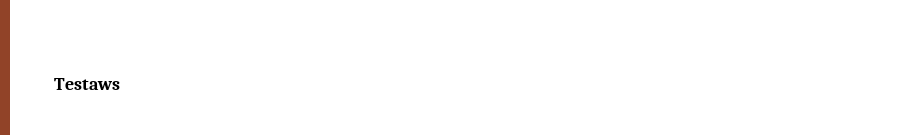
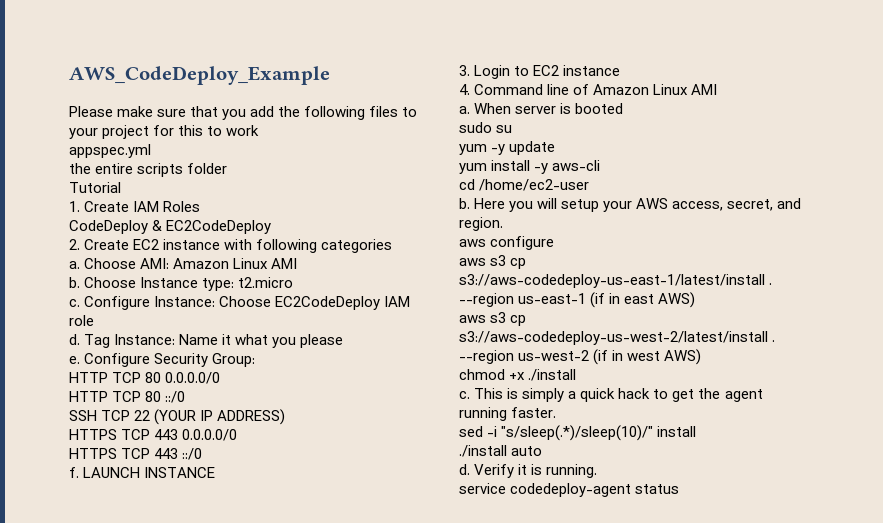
- Testaws
+ AWS_CodeDeploy_Example
+ Please make sure that you add the following files to your project for this to work
+ appspec.yml
+ the entire scripts folder
+ Tutorial
+ 1. Create IAM Roles
+ CodeDeploy & EC2CodeDeploy
+ 2. Create EC2 instance with following categories
+ a. Choose AMI: Amazon Linux AMI
+ b. Choose Instance type: t2.micro
+ c. Configure Instance: Choose EC2CodeDeploy IAM role
+ d. Tag Instance: Name it what you please
+ e. Configure Security Group:
+ HTTP TCP 80 0.0.0.0/0
+ HTTP TCP 80 ::/0
+ SSH TCP 22 (YOUR IP ADDRESS)
+ HTTPS TCP 443 0.0.0.0/0
+ HTTPS TCP 443 ::/0
+ f. LAUNCH INSTANCE
+ 3. Login to EC2 instance
+ 4. Command line of Amazon Linux AMI
+ a. When server is booted
+ sudo su
+ yum -y update
+ yum install -y aws-cli
+ cd /home/ec2-user
+ b. Here you will setup your AWS access, secret, and region.
+ aws configure
+ aws s3 cp s3://aws-codedeploy-us-east-1/latest/install . --region us-east-1 (if in east AWS)
+ aws s3 cp s3://aws-codedeploy-us-west-2/latest/install . --region us-west-2 (if in west AWS)
+ chmod +x ./install
+ c. This is simply a quick hack to get the agent running faster.
+ sed -i "s/sleep(.*)/sleep(10)/" install
+ ./install auto
+ d. Verify it is running.
+ service codedeploy-agent status

